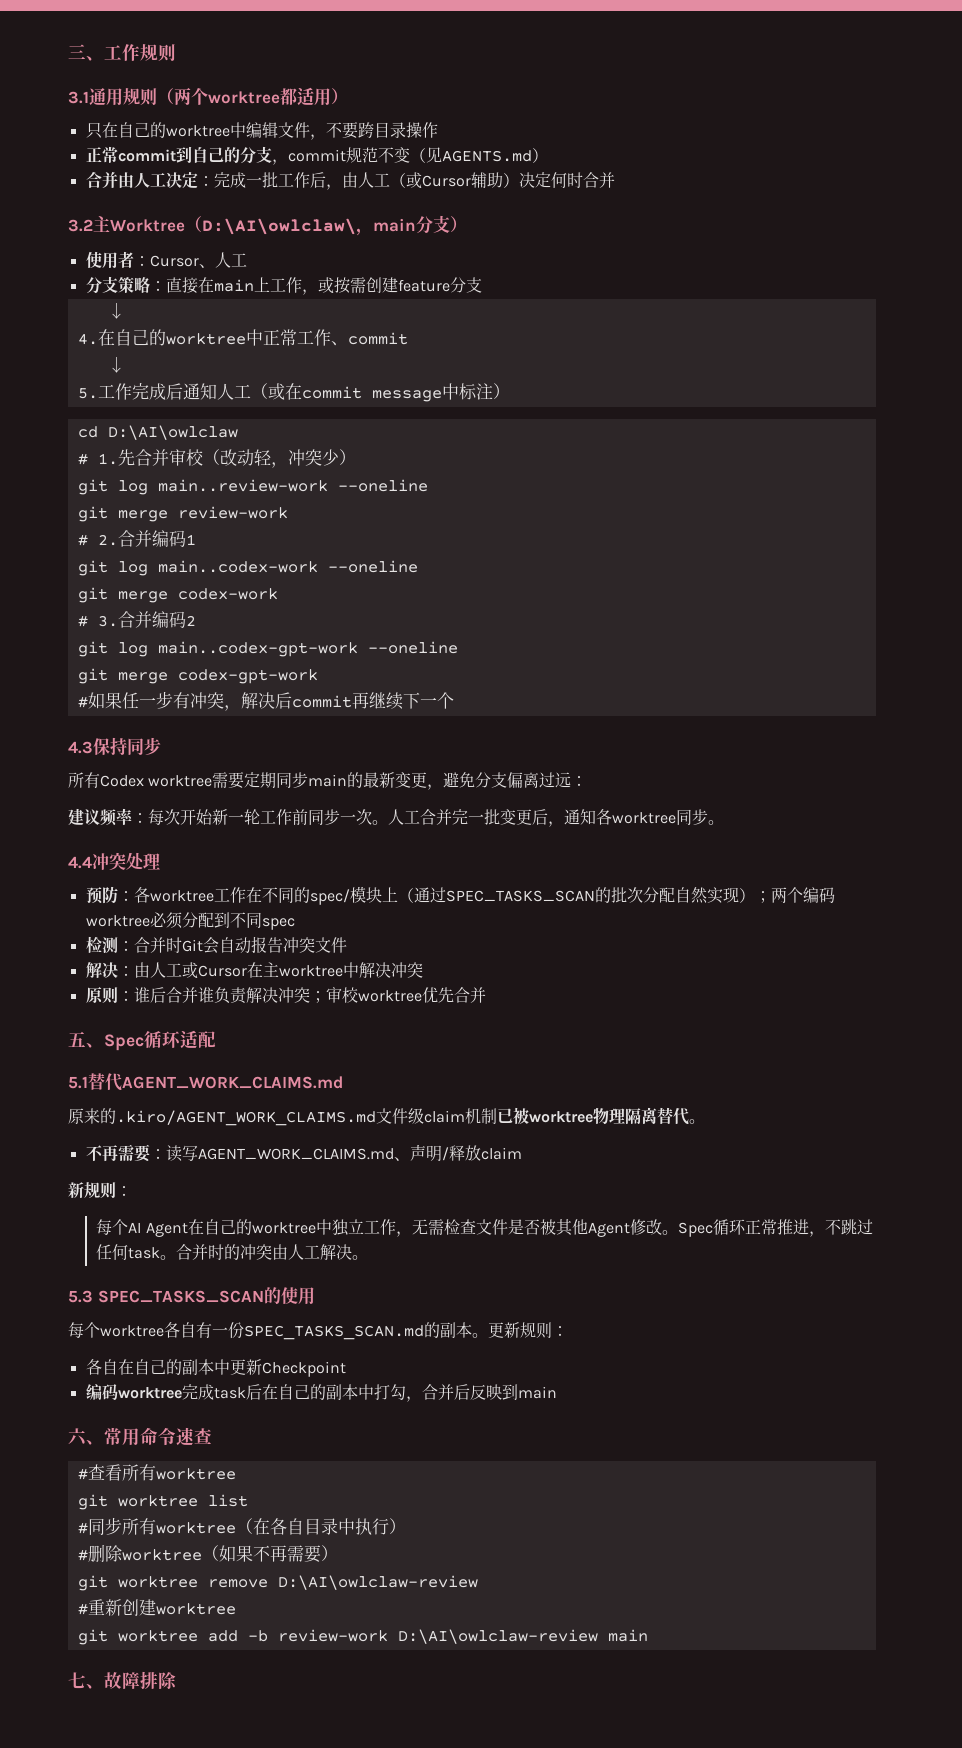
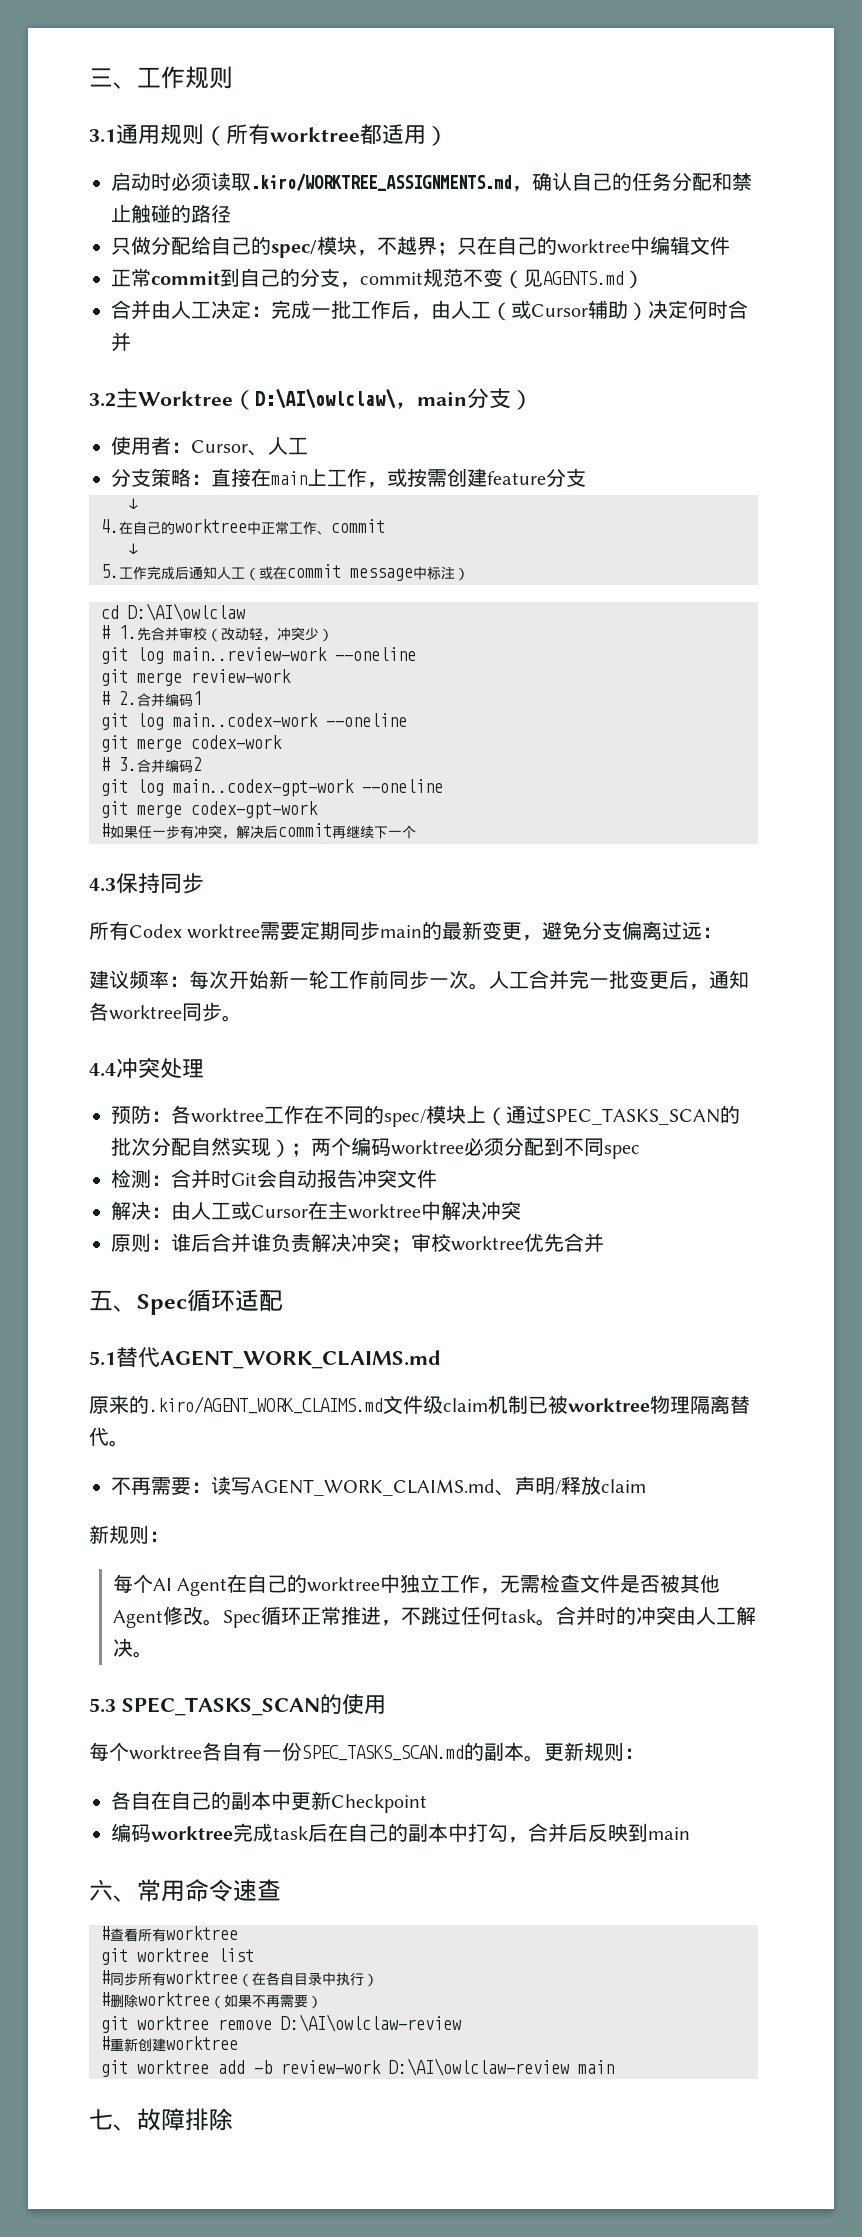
- 3.1通用规则（两个worktree都适用）
+ 3.1通用规则（所有worktree都适用）
- 只在自己的worktree中编辑文件，不要跨目录操作
+ 启动时必须读取.kiro/WORKTREE_ASSIGNMENTS.md，确认自己的任务分配和禁止触碰的路径
+ 只做分配给自己的spec/模块，不越界；只在自己的worktree中编辑文件

